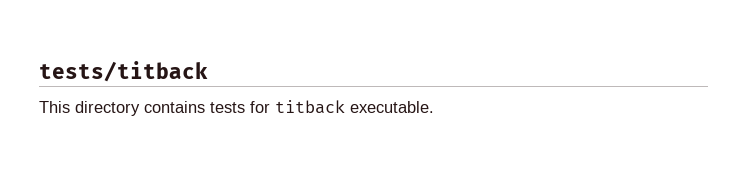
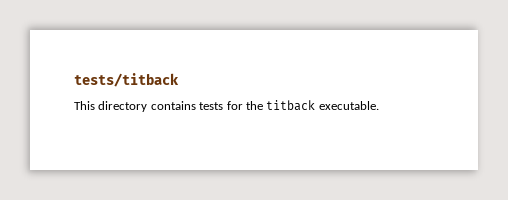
- This directory contains tests for titback executable.
+ This directory contains tests for the titback executable.

